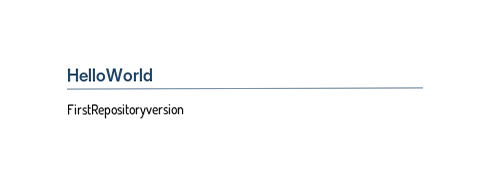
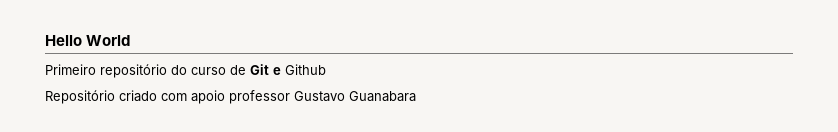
- HelloWorld
- FirstRepositoryversion
+ Hello World
+ Primeiro repositório do curso de Git e Github
+ Repositório criado com apoio professor Gustavo Guanabara

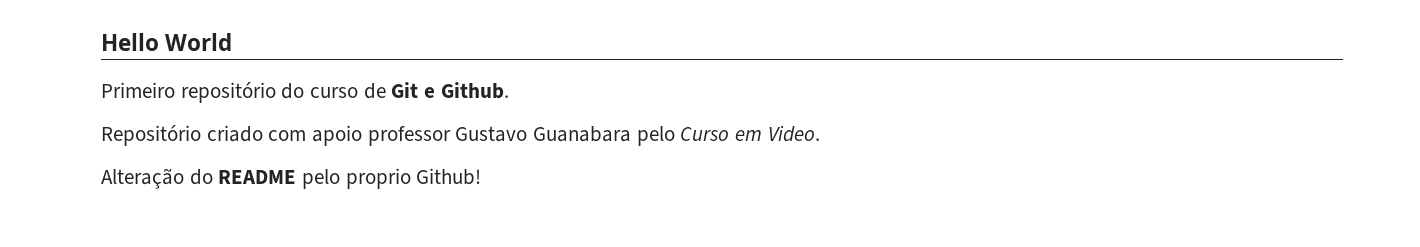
- Primeiro repositório do curso de Git e Github
+ Primeiro repositório do curso de Git e Github.
- Repositório criado com apoio professor Gustavo Guanabara
+ Repositório criado com apoio professor Gustavo Guanabara pelo Curso em Video.
+ Alteração do README pelo proprio Github!

